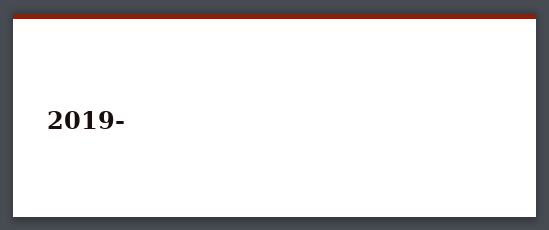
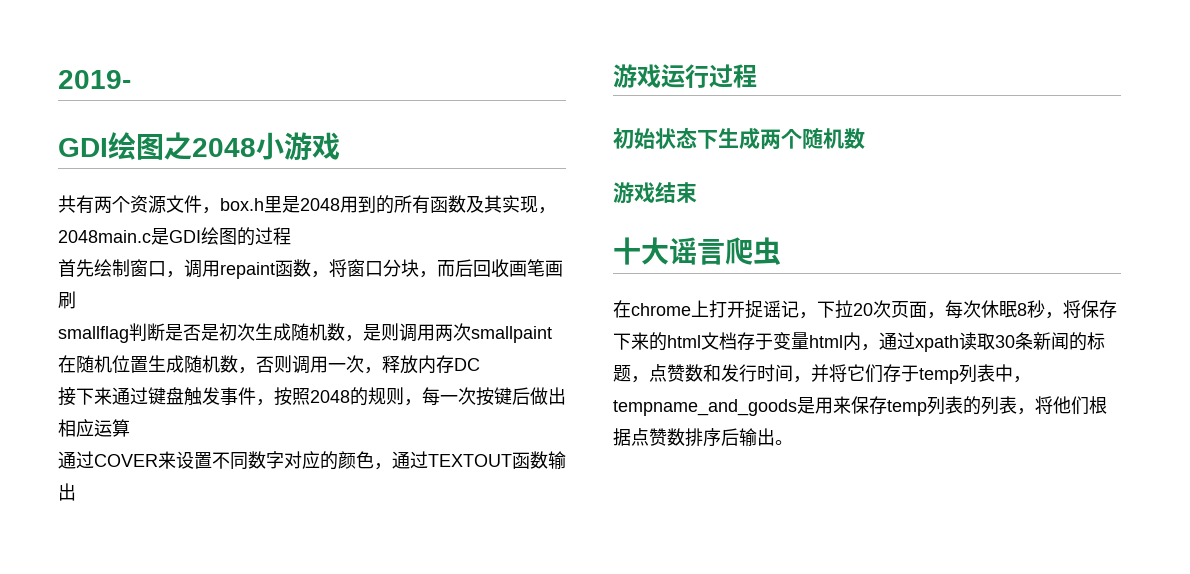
+ GDI绘图之2048小游戏
+ 共有两个资源文件，box.h里是2048用到的所有函数及其实现，2048main.c是GDI绘图的过程
+ 首先绘制窗口，调用repaint函数，将窗口分块，而后回收画笔画刷
+ smallflag判断是否是初次生成随机数，是则调用两次smallpaint在随机位置生成随机数，否则调用一次，释放内存DC
+ 接下来通过键盘触发事件，按照2048的规则，每一次按键后做出相应运算
+ 通过COVER来设置不同数字对应的颜色，通过TEXTOUT函数输出
+ 游戏运行过程
+ 初始状态下生成两个随机数
+ 游戏结束
+ 十大谣言爬虫
+ 在chrome上打开捉谣记，下拉20次页面，每次休眠8秒，将保存下来的html文档存于变量html内，通过xpath读取30条新闻的标题，点赞数和发行时间，并将它们存于temp列表中，tempname_and_goods是用来保存temp列表的列表，将他们根据点赞数排序后输出。

